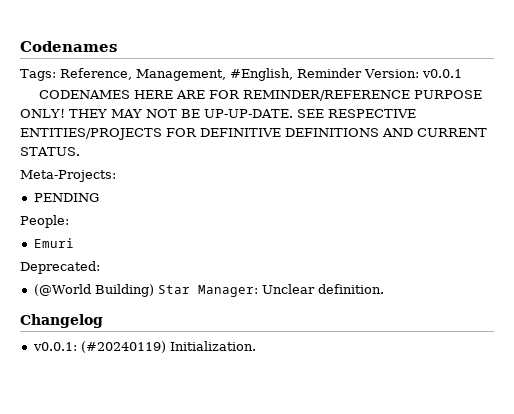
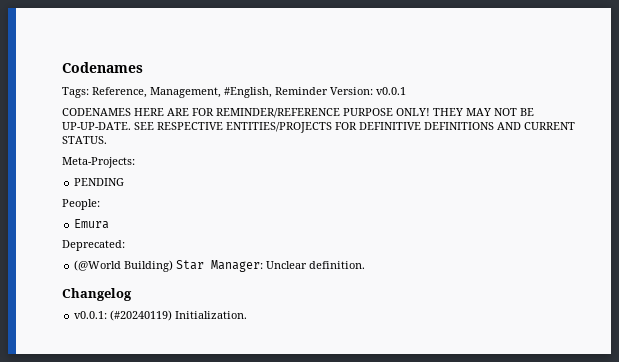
- Emuri
+ Emura

